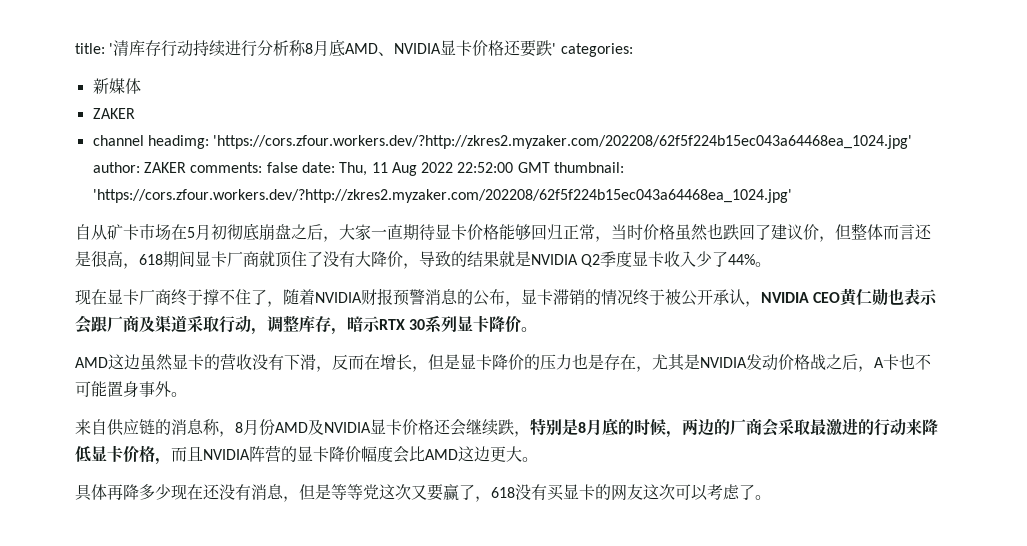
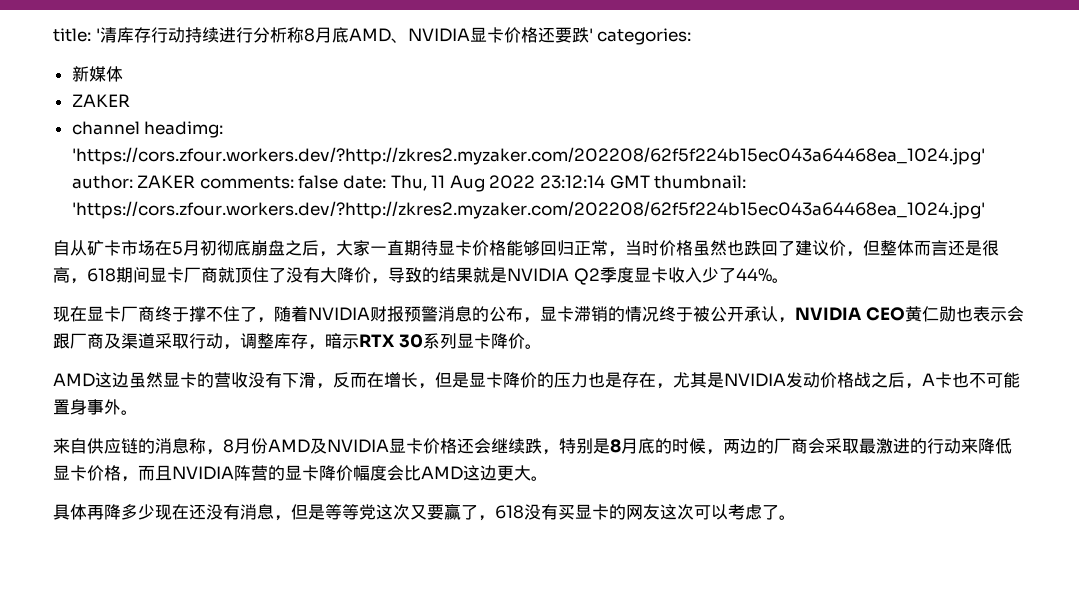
- channel headimg: 'https://cors.zfour.workers.dev/?http://zkres2.myzaker.com/202208/62f5f224b15ec043a64468ea_1024.jpg' author: ZAKER comments: false date: Thu, 11 Aug 2022 22:52:00 GMT thumbnail: 'https://cors.zfour.workers.dev/?http://zkres2.myzaker.com/202208/62f5f224b15ec043a64468ea_1024.jpg'
+ channel headimg: 'https://cors.zfour.workers.dev/?http://zkres2.myzaker.com/202208/62f5f224b15ec043a64468ea_1024.jpg' author: ZAKER comments: false date: Thu, 11 Aug 2022 23:12:14 GMT thumbnail: 'https://cors.zfour.workers.dev/?http://zkres2.myzaker.com/202208/62f5f224b15ec043a64468ea_1024.jpg'

